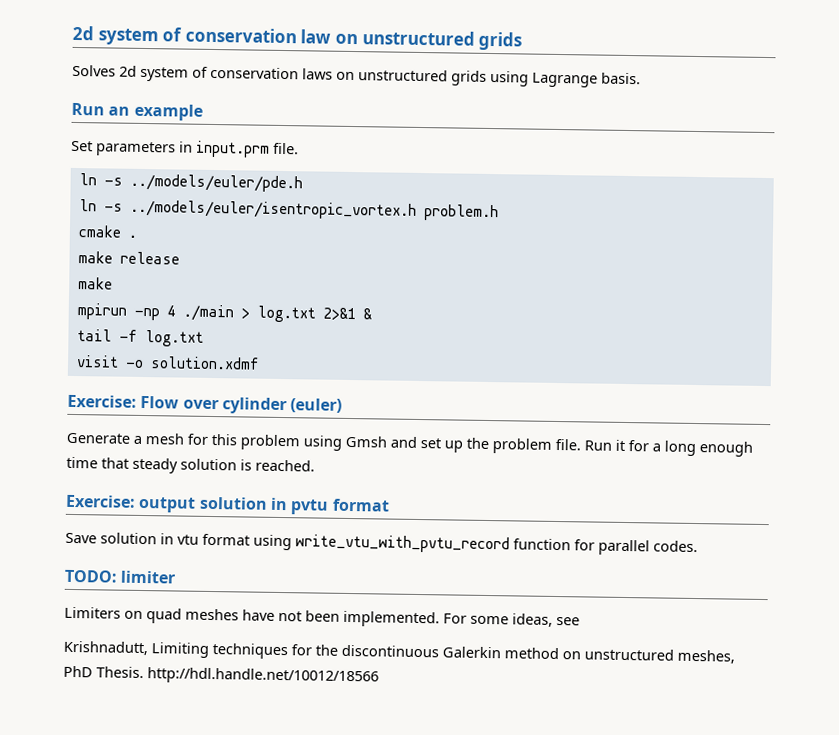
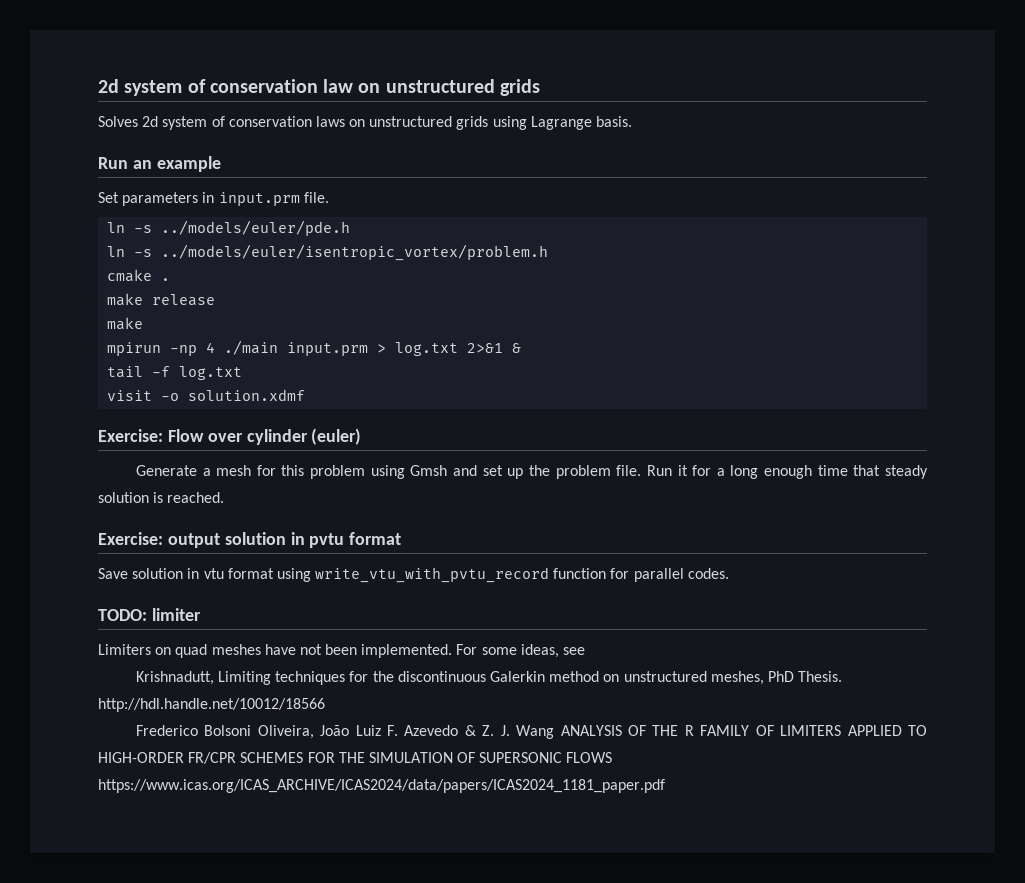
- ln -s ../models/euler/isentropic_vortex.h problem.h
+ ln -s ../models/euler/isentropic_vortex/problem.h
- mpirun -np 4 ./main > log.txt 2>&1 &
+ mpirun -np 4 ./main input.prm > log.txt 2>&1 &
+ Frederico Bolsoni Oliveira, João Luiz F. Azevedo & Z. J. Wang ANALYSIS OF THE R FAMILY OF LIMITERS APPLIED TO HIGH-ORDER FR/CPR SCHEMES FOR THE SIMULATION OF SUPERSONIC FLOWS https://www.icas.org/ICAS_ARCHIVE/ICAS2024/data/papers/ICAS2024_1181_paper.pdf

